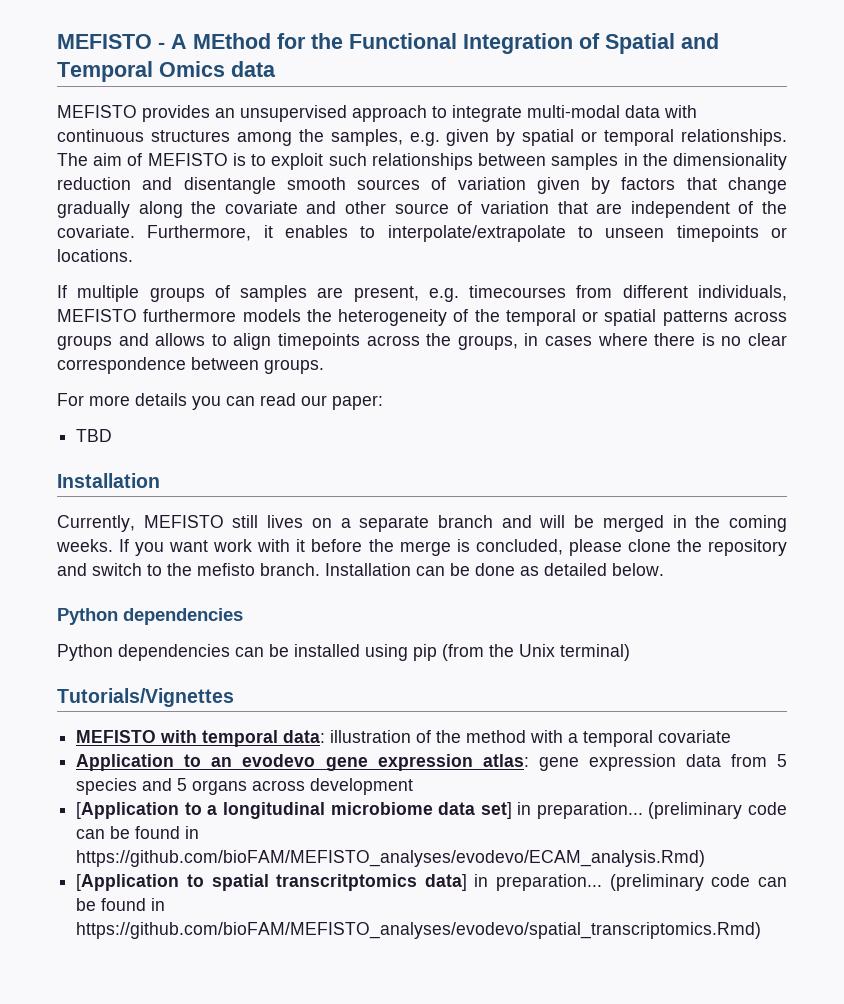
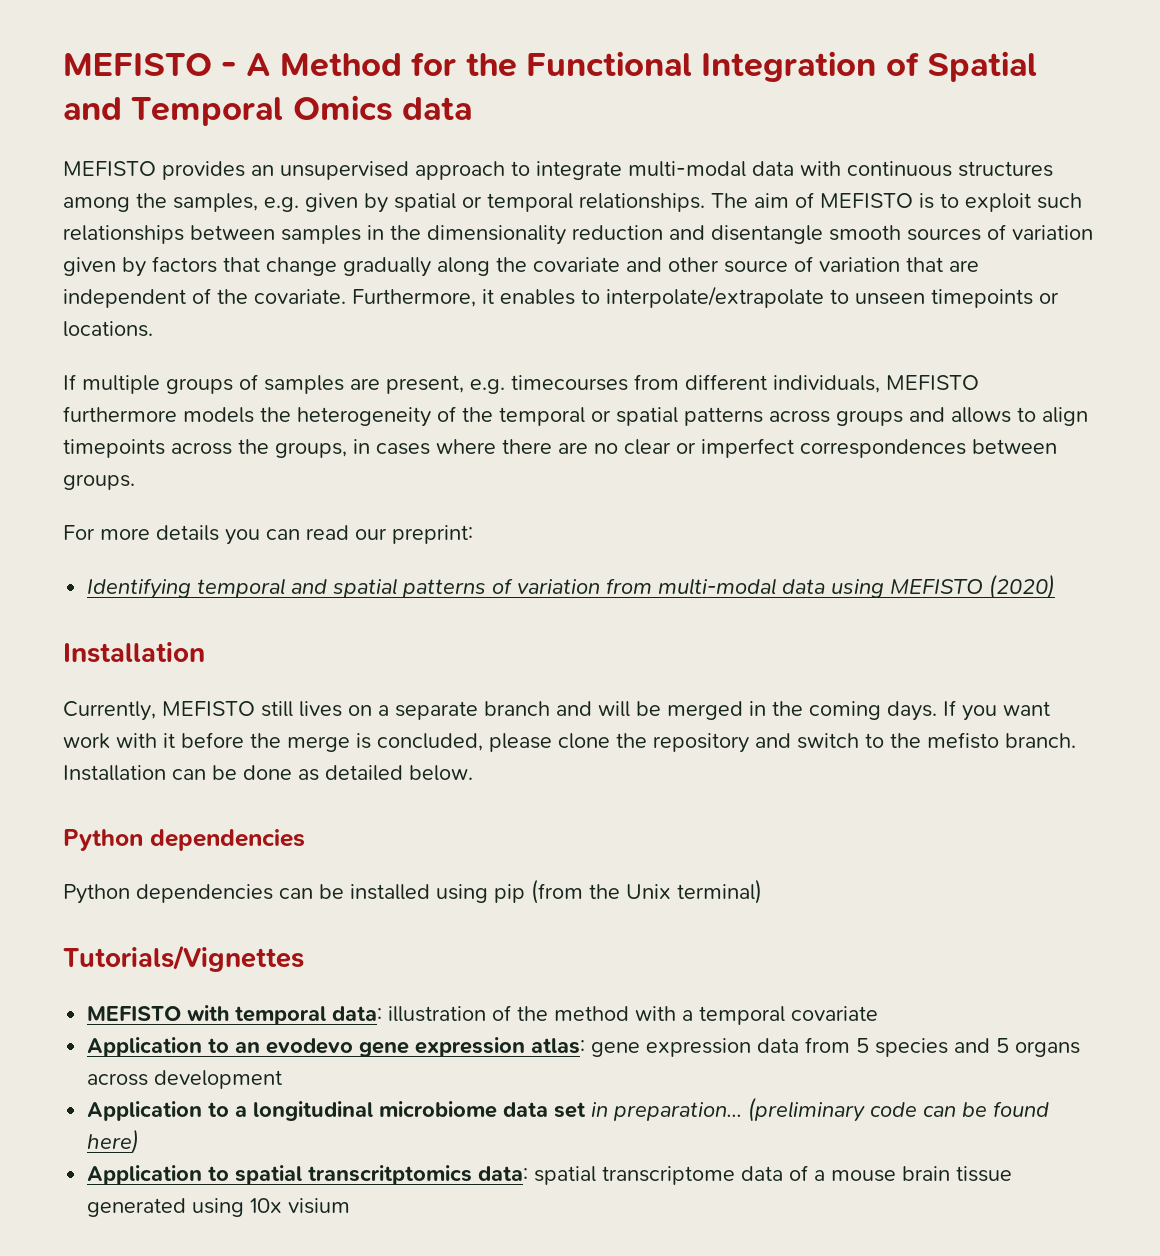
- MEFISTO - A MEthod for the Functional Integration of Spatial and Temporal Omics data
+ MEFISTO - A Method for the Functional Integration of Spatial and Temporal Omics data
- If multiple groups of samples are present, e.g. timecourses from different individuals, MEFISTO furthermore models the heterogeneity of the temporal or spatial patterns across groups and allows to align timepoints across the groups, in cases where there is no clear correspondence between groups.
+ If multiple groups of samples are present, e.g. timecourses from different individuals, MEFISTO furthermore models the heterogeneity of the temporal or spatial patterns across groups and allows to align timepoints across the groups, in cases where there are no clear or imperfect correspondences between groups.
- For more details you can read our paper:
- TBD
+ For more details you can read our preprint:
+ Identifying temporal and spatial patterns of variation from multi-modal data using MEFISTO (2020)
- Currently, MEFISTO still lives on a separate branch and will be merged in the coming weeks.
+ Currently, MEFISTO still lives on a separate branch and will be merged in the coming days.
- [Application to a longitudinal microbiome data set] in preparation... (preliminary code can be found in https://github.com/bioFAM/MEFISTO_analyses/evodevo/ECAM_analysis.Rmd)
- [Application to spatial transcritptomics data] in preparation... (preliminary code can be found in https://github.com/bioFAM/MEFISTO_analyses/evodevo/spatial_transcriptomics.Rmd)
+ Application to a longitudinal microbiome data set in preparation... (preliminary code can be found here)
+ Application to spatial transcritptomics data: spatial transcriptome data of a mouse brain tissue generated using 10x visium

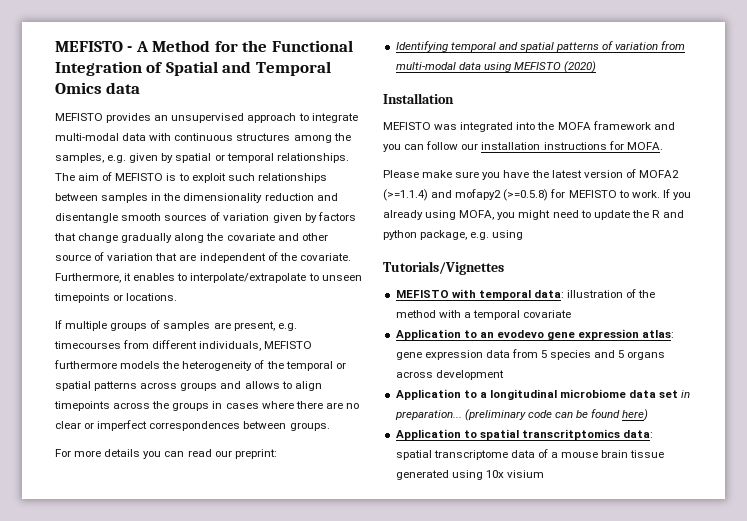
- If multiple groups of samples are present, e.g. timecourses from different individuals, MEFISTO furthermore models the heterogeneity of the temporal or spatial patterns across groups and allows to align timepoints across the groups, in cases where there are no clear or imperfect correspondences between groups.
+ If multiple groups of samples are present, e.g. timecourses from different individuals, MEFISTO furthermore models the heterogeneity of the temporal or spatial patterns across groups and allows to align timepoints across the groups in cases where there are no clear or imperfect correspondences between groups.
- Currently, MEFISTO still lives on a separate branch and will be merged in the coming days. If you want work with it before the merge is concluded, please clone the repository and switch to the mefisto branch. Installation can be done as detailed below.
- Python dependencies
- Python dependencies can be installed using pip (from the Unix terminal)
+ MEFISTO was integrated into the MOFA framework and you can follow our installation instructions for MOFA.
+ Please make sure you have the latest version of MOFA2 (>=1.1.4) and mofapy2 (>=0.5.8) for MEFISTO to work. If you already using MOFA, you might need to update the R and python package, e.g. using

